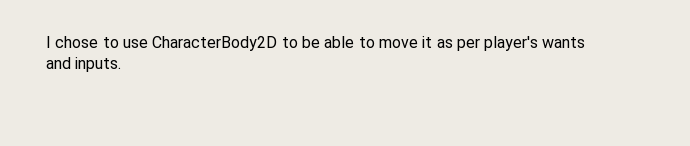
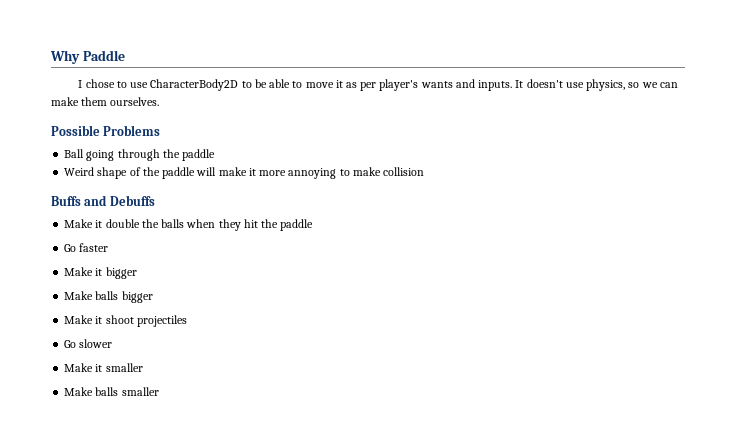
+ Why Paddle
+ It doesn't use physics, so we can make them ourselves.
+ Possible Problems
+ Ball going through the paddle
+ Weird shape of the paddle will make it more annoying to make collision
+ Buffs and Debuffs
+ Make it double the balls when they hit the paddle
+ Go faster
+ Make it bigger
+ Make balls bigger
+ Make it shoot projectiles
+ Go slower
+ Make it smaller
+ Make balls smaller

